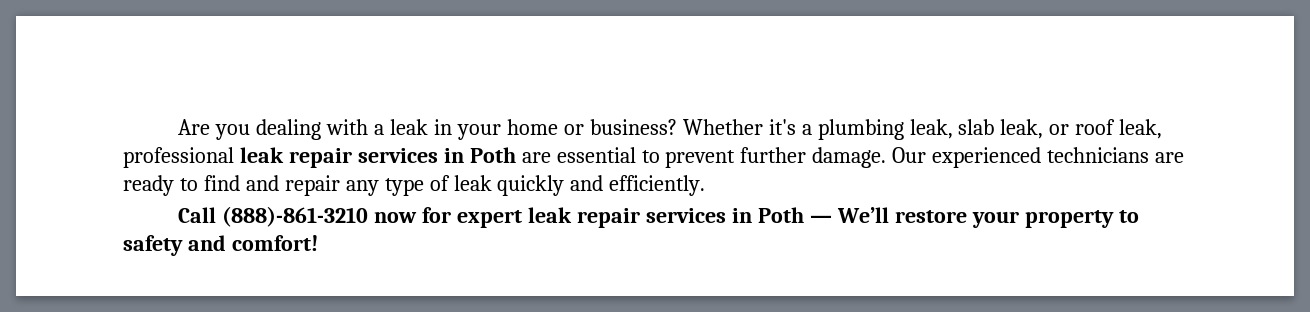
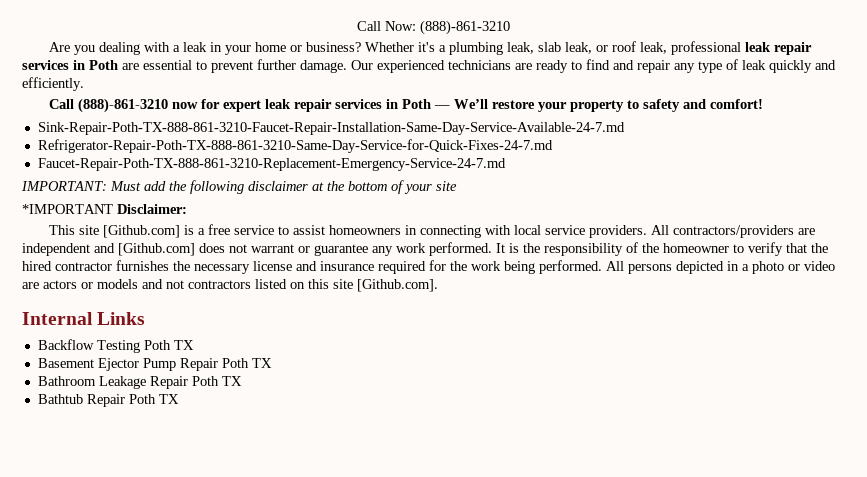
+ Call Now: (888)-861-3210
+ Sink-Repair-Poth-TX-888-861-3210-Faucet-Repair-Installation-Same-Day-Service-Available-24-7.md
+ Refrigerator-Repair-Poth-TX-888-861-3210-Same-Day-Service-for-Quick-Fixes-24-7.md
+ Faucet-Repair-Poth-TX-888-861-3210-Replacement-Emergency-Service-24-7.md
+ IMPORTANT: Must add the following disclaimer at the bottom of your site
+ *IMPORTANT Disclaimer:
+ This site [Github.com] is a free service to assist homeowners in connecting with local service providers. All contractors/providers are independent and [Github.com] does not warrant or guarantee any work performed. It is the responsibility of the homeowner to verify that the hired contractor furnishes the necessary license and insurance required for the work being performed. All persons depicted in a photo or video are actors or models and not contractors listed on this site [Github.com].
+ Internal Links
+ Backflow Testing Poth TX
+ Basement Ejector Pump Repair Poth TX
+ Bathroom Leakage Repair Poth TX
+ Bathtub Repair Poth TX

